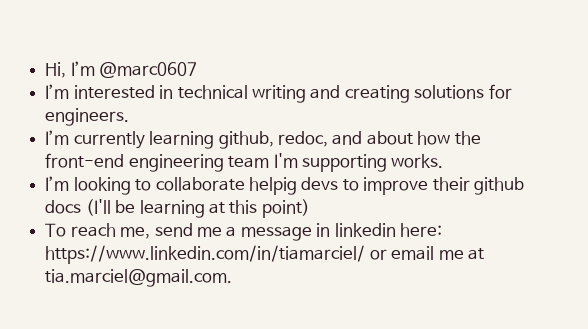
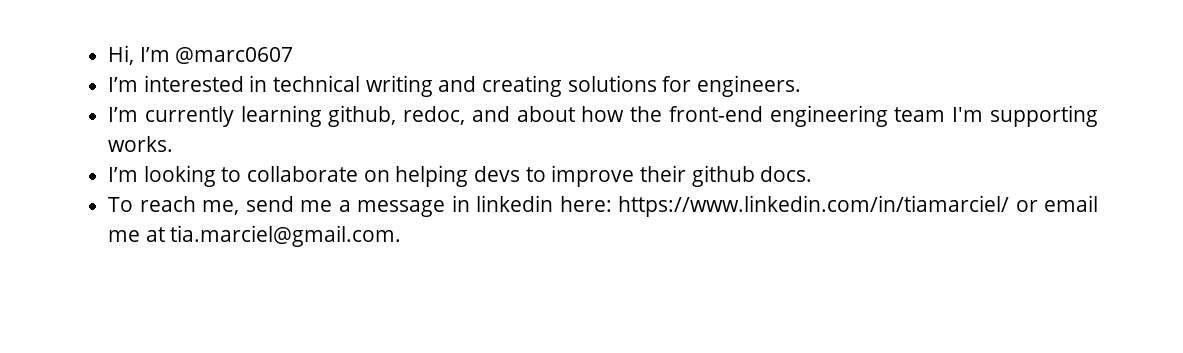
- I’m looking to collaborate helpig devs to improve their github docs (I'll be learning at this point)
+ I’m looking to collaborate on helping devs to improve their github docs.

